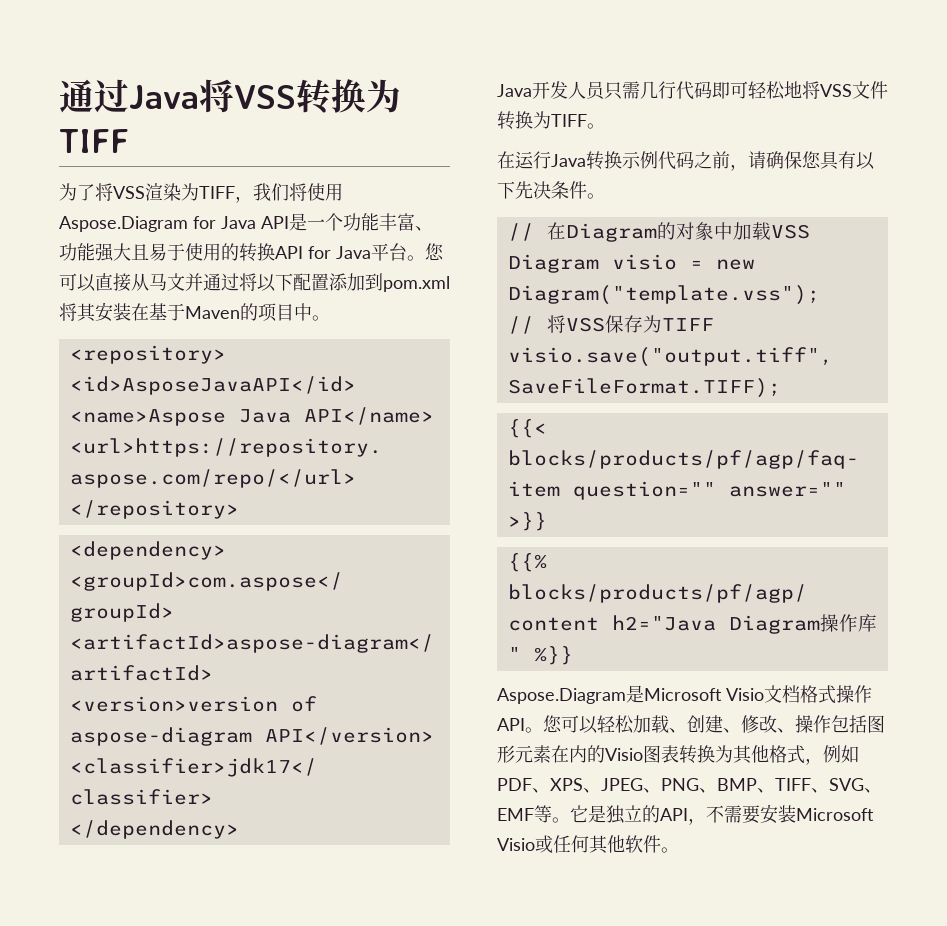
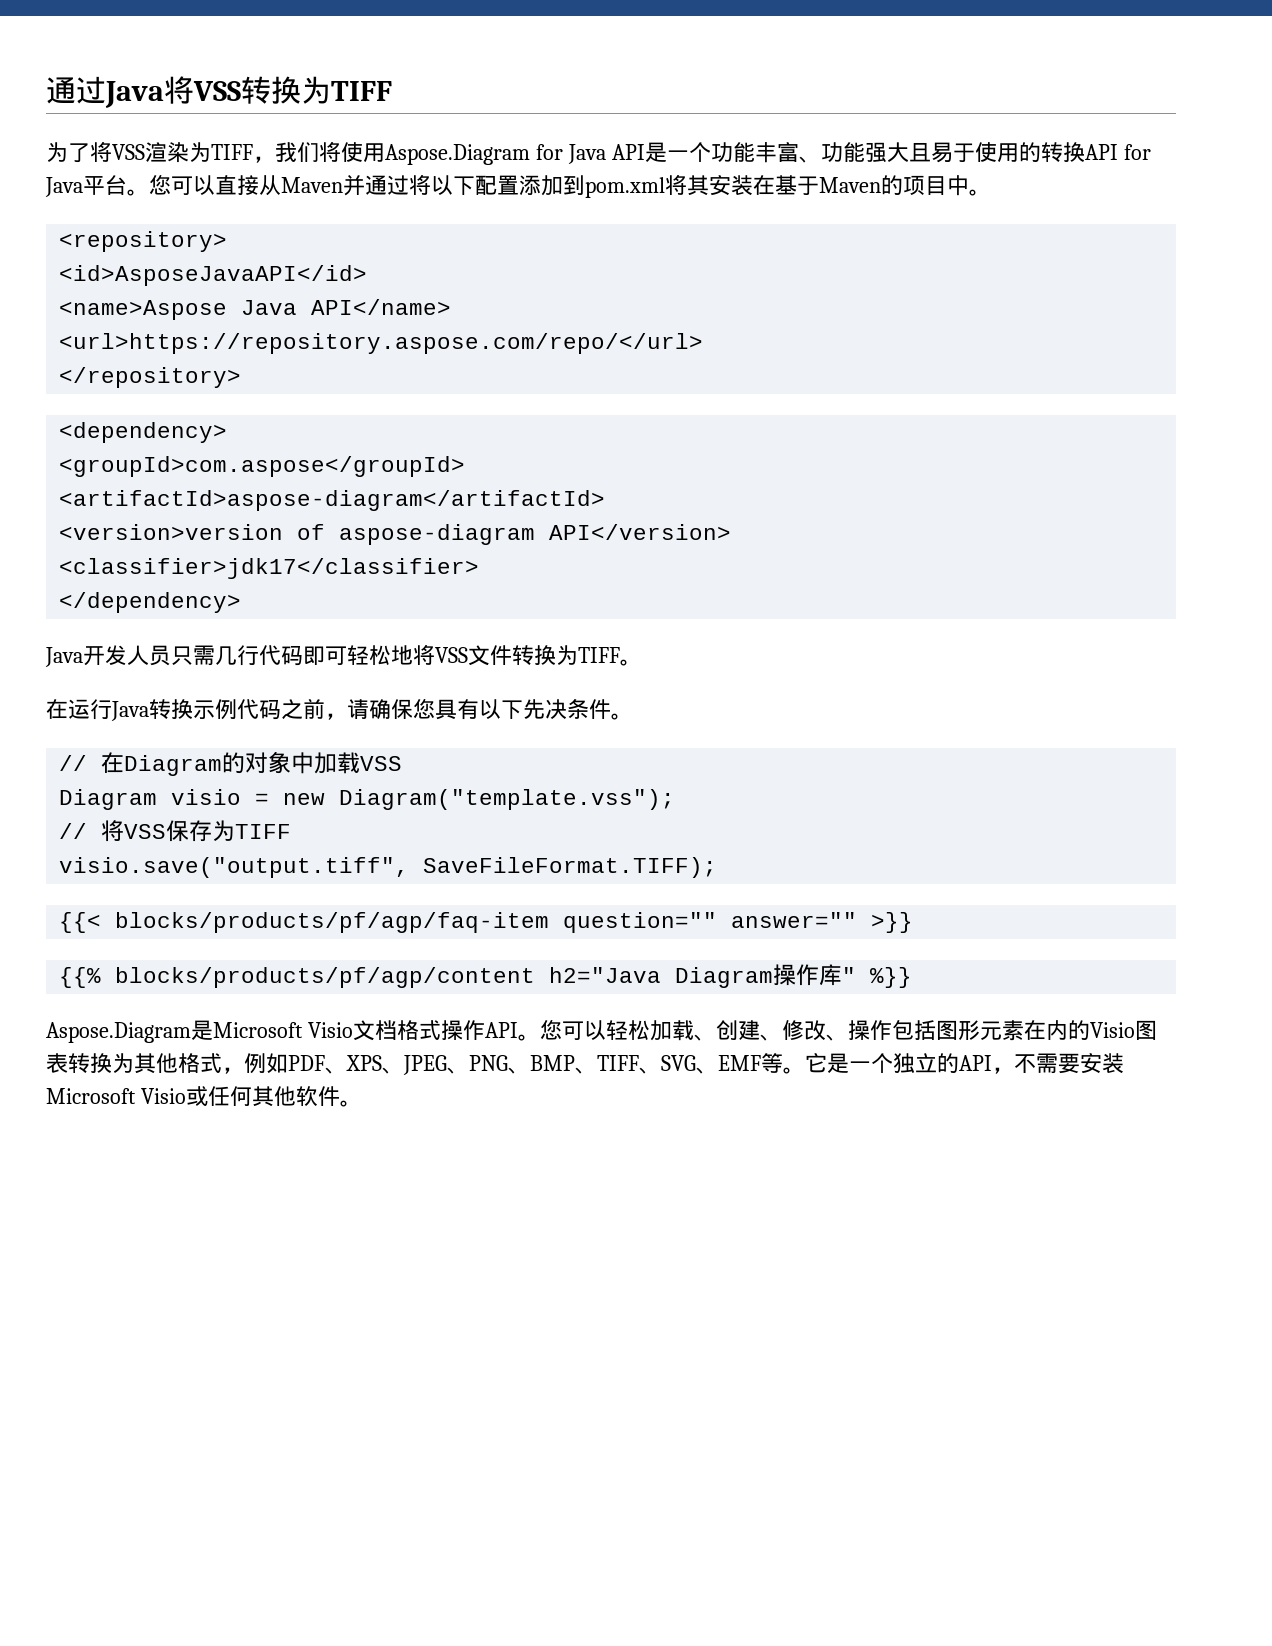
- 您可以直接从马文并通过将以下配置添加到pom.xml将其安装在基于Maven的项目中。
+ 您可以直接从Maven并通过将以下配置添加到pom.xml将其安装在基于Maven的项目中。
- 它是独立的API，不需要安装Microsoft Visio或任何其他软件。
+ 它是一个独立的API，不需要安装Microsoft Visio或任何其他软件。

